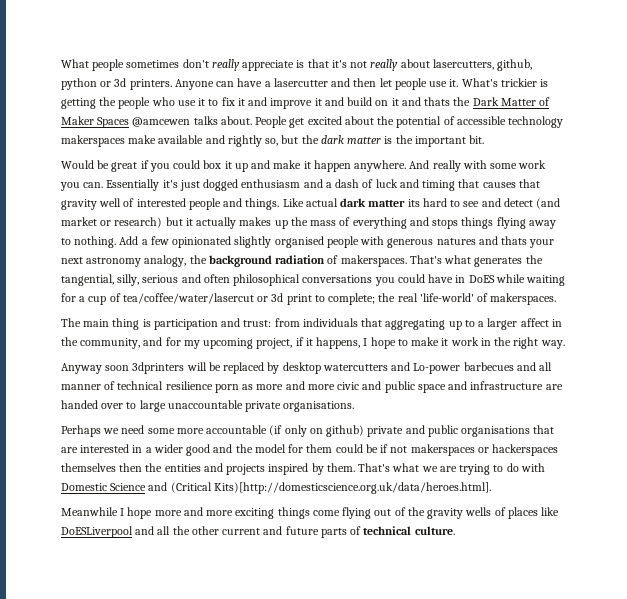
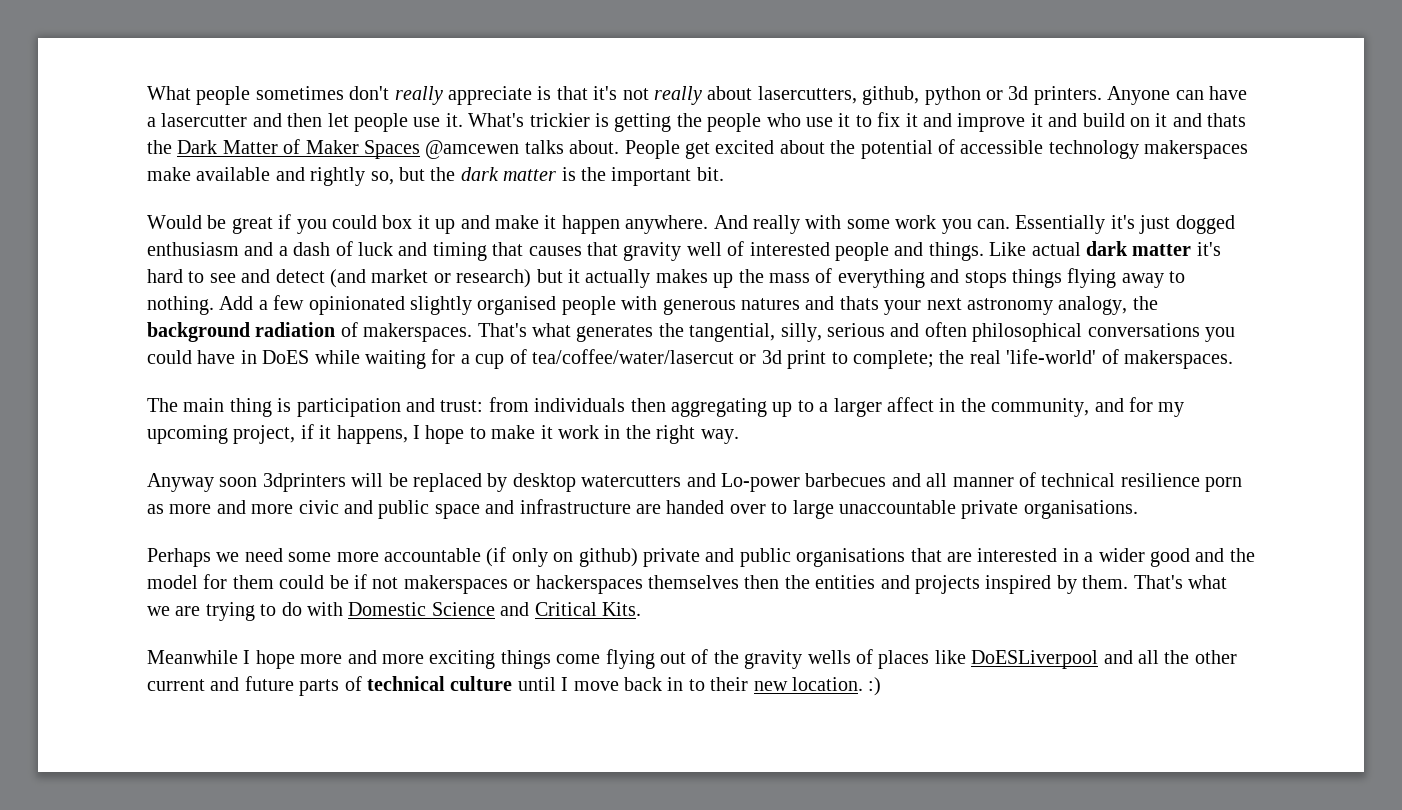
- Like actual dark matter its hard to see and detect (and market or research) but it actually makes up the mass of everything and stops things flying away to nothing.
+ Like actual dark matter it's hard to see and detect (and market or research) but it actually makes up the mass of everything and stops things flying away to nothing.
- The main thing is participation and trust: from individuals that aggregating up to a larger affect in the community, and for my upcoming project, if it happens, I hope to make it work in the right way.
+ The main thing is participation and trust: from individuals then aggregating up to a larger affect in the community, and for my upcoming project, if it happens, I hope to make it work in the right way.
- That's what we are trying to do with Domestic Science and (Critical Kits)[http://domesticscience.org.uk/data/heroes.html].
+ That's what we are trying to do with Domestic Science and Critical Kits.
- Meanwhile I hope more and more exciting things come flying out of the gravity wells of places like DoESLiverpool and all the other current and future parts of technical culture.
+ Meanwhile I hope more and more exciting things come flying out of the gravity wells of places like DoESLiverpool and all the other current and future parts of technical culture until I move back in to their new location. :)

